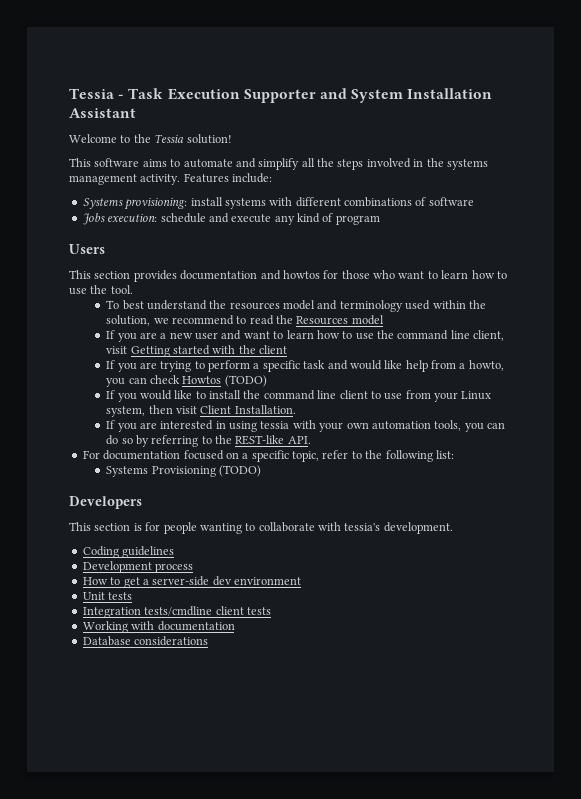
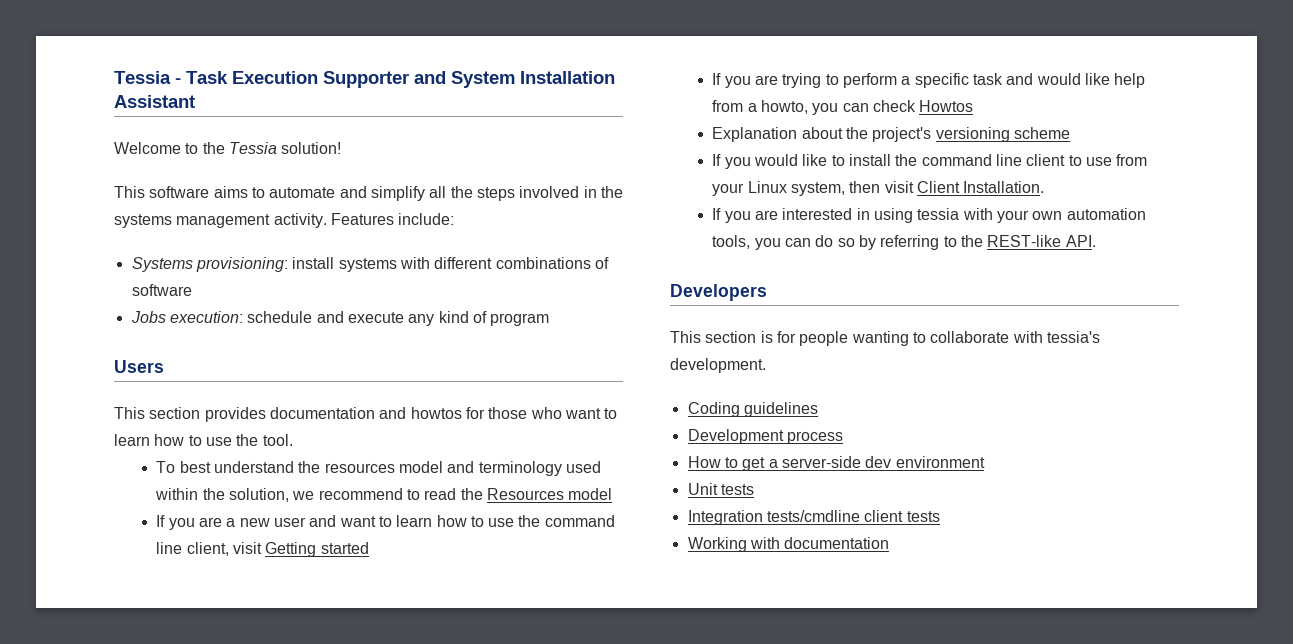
- If you are a new user and want to learn how to use the command line client, visit Getting started with the client
+ If you are a new user and want to learn how to use the command line client, visit Getting started
- If you are trying to perform a specific task and would like help from a howto, you can check Howtos (TODO)
+ If you are trying to perform a specific task and would like help from a howto, you can check Howtos
+ Explanation about the project's versioning scheme
- For documentation focused on a specific topic, refer to the following list:
- Systems Provisioning (TODO)
- Database considerations

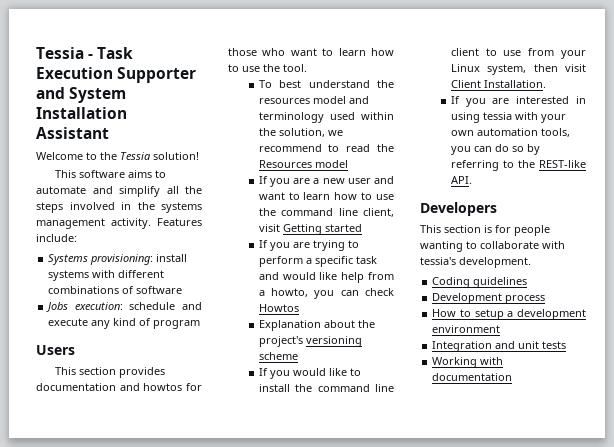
- How to get a server-side dev environment
+ How to setup a development environment
- Unit tests
- Integration tests/cmdline client tests
+ Integration and unit tests

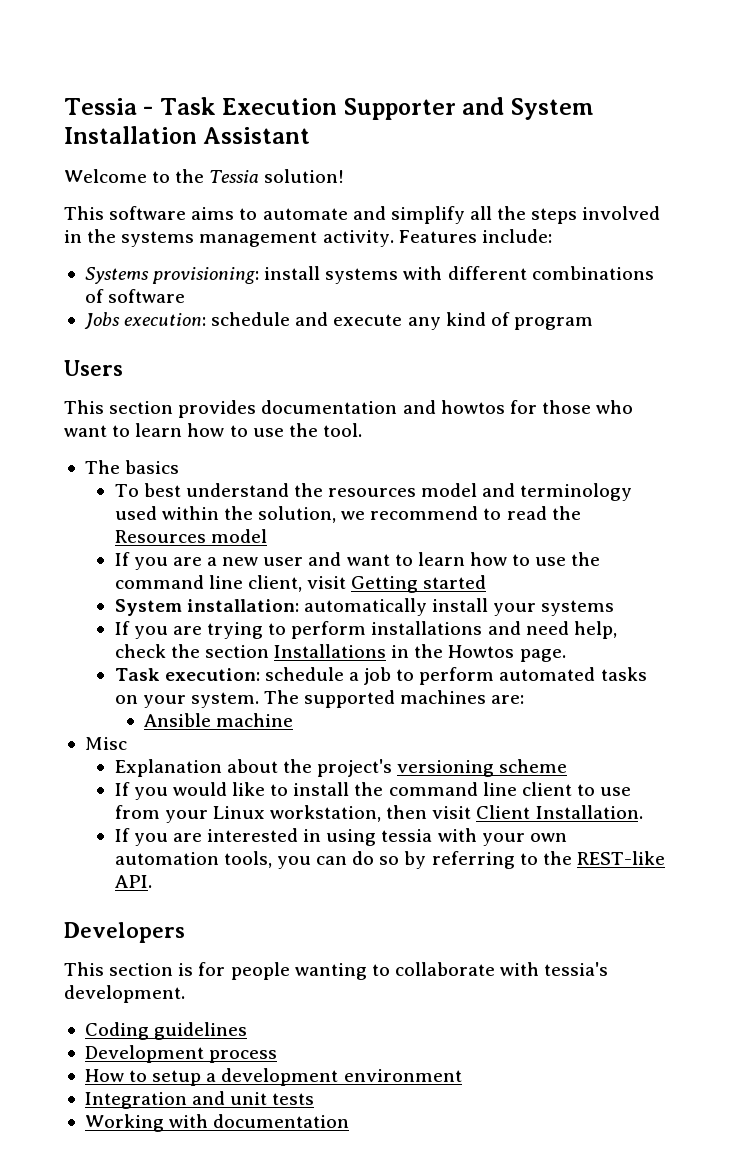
+ The basics
+ System installation: automatically install your systems
- If you are trying to perform a specific task and would like help from a howto, you can check Howtos
+ If you are trying to perform installations and need help, check the section Installations in the Howtos page.
+ Task execution: schedule a job to perform automated tasks on your system. The supported machines are:
+ Ansible machine
+ Misc
- If you would like to install the command line client to use from your Linux system, then visit Client Installation.
+ If you would like to install the command line client to use from your Linux workstation, then visit Client Installation.

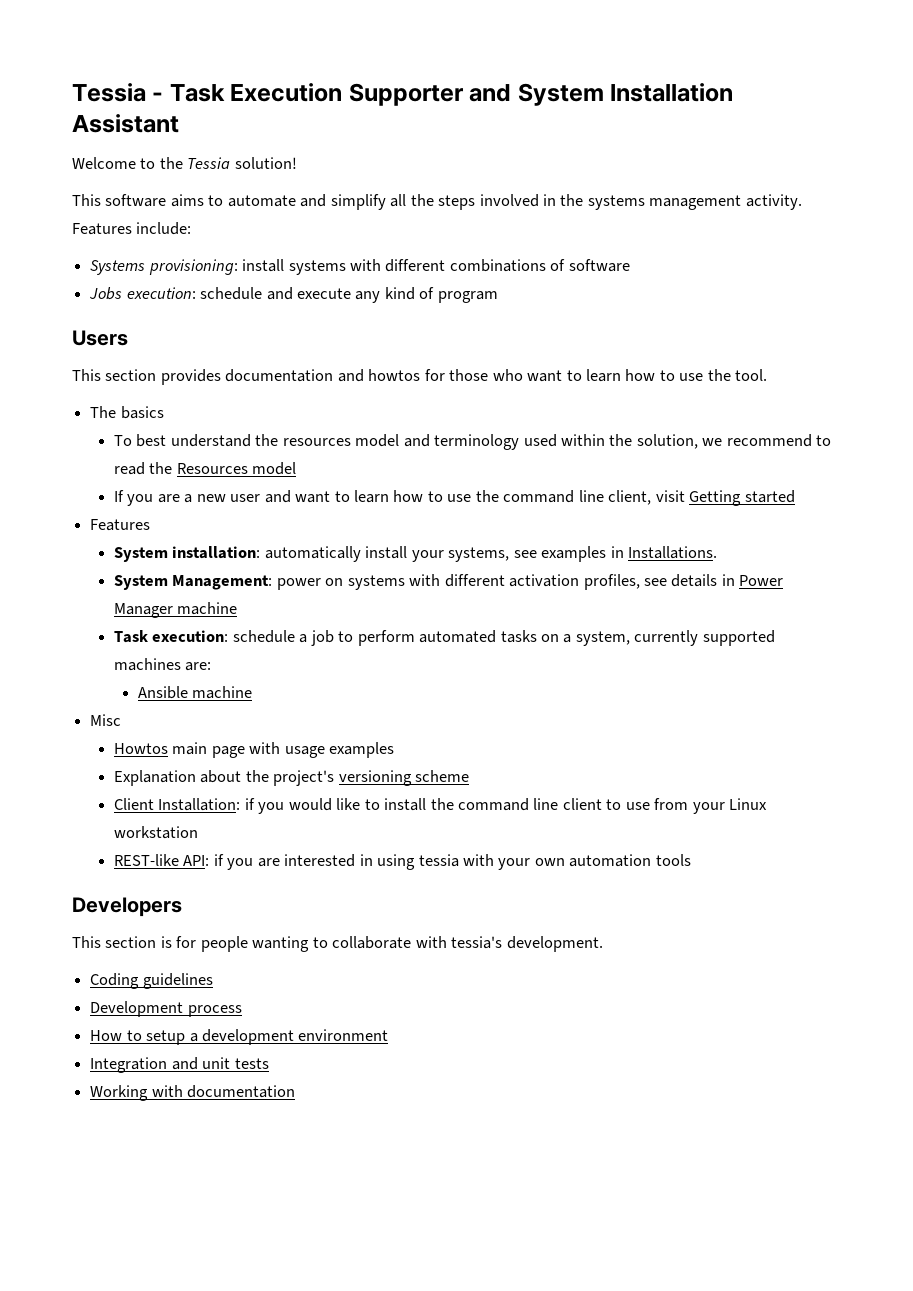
  If you are a new user and want to learn how to use the command line client, visit Getting started
+ Features
- System installation: automatically install your systems
- If you are trying to perform installations and need help, check the section Installations in the Howtos page.
+ System installation: automatically install your systems, see examples in Installations.
+ System Management: power on systems with different activation profiles, see details in Power Manager machine
- Task execution: schedule a job to perform automated tasks on your system. The supported machines are:
+ Task execution: schedule a job to perform automated tasks on a system, currently supported machines are:
+ Howtos main page with usage examples
- If you would like to install the command line client to use from your Linux workstation, then visit Client Installation.
- If you are interested in using tessia with your own automation tools, you can do so by referring to the REST-like API.
+ Client Installation: if you would like to install the command line client to use from your Linux workstation
+ REST-like API: if you are interested in using tessia with your own automation tools

